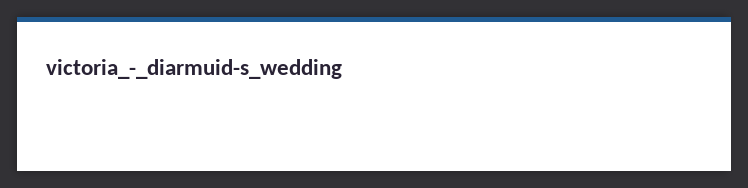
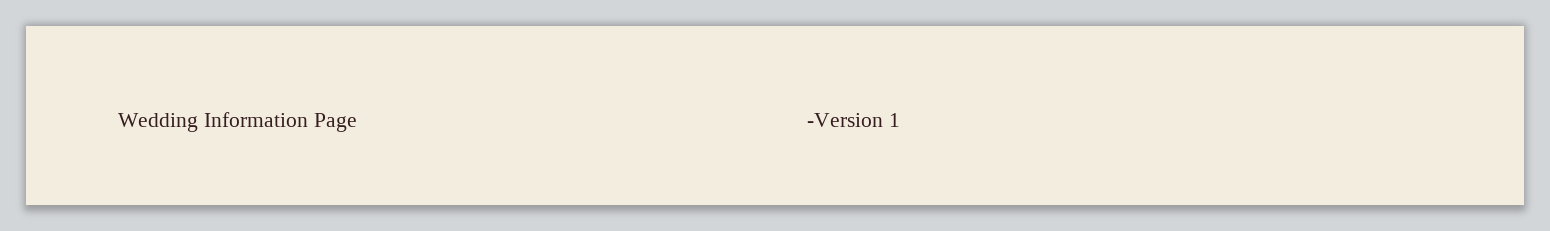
- victoria_-_diarmuid-s_wedding
+ Wedding Information Page
+ -Version 1

